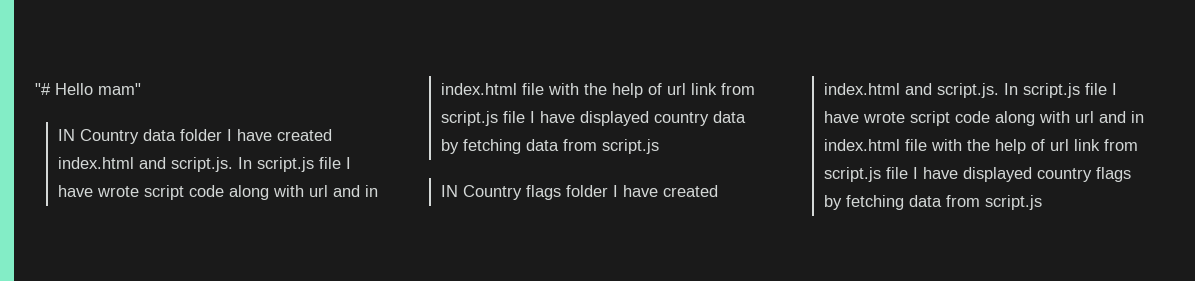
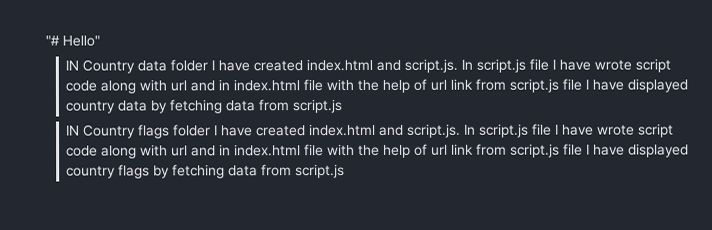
- "# Hello mam"
+ "# Hello"

